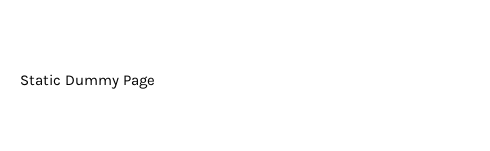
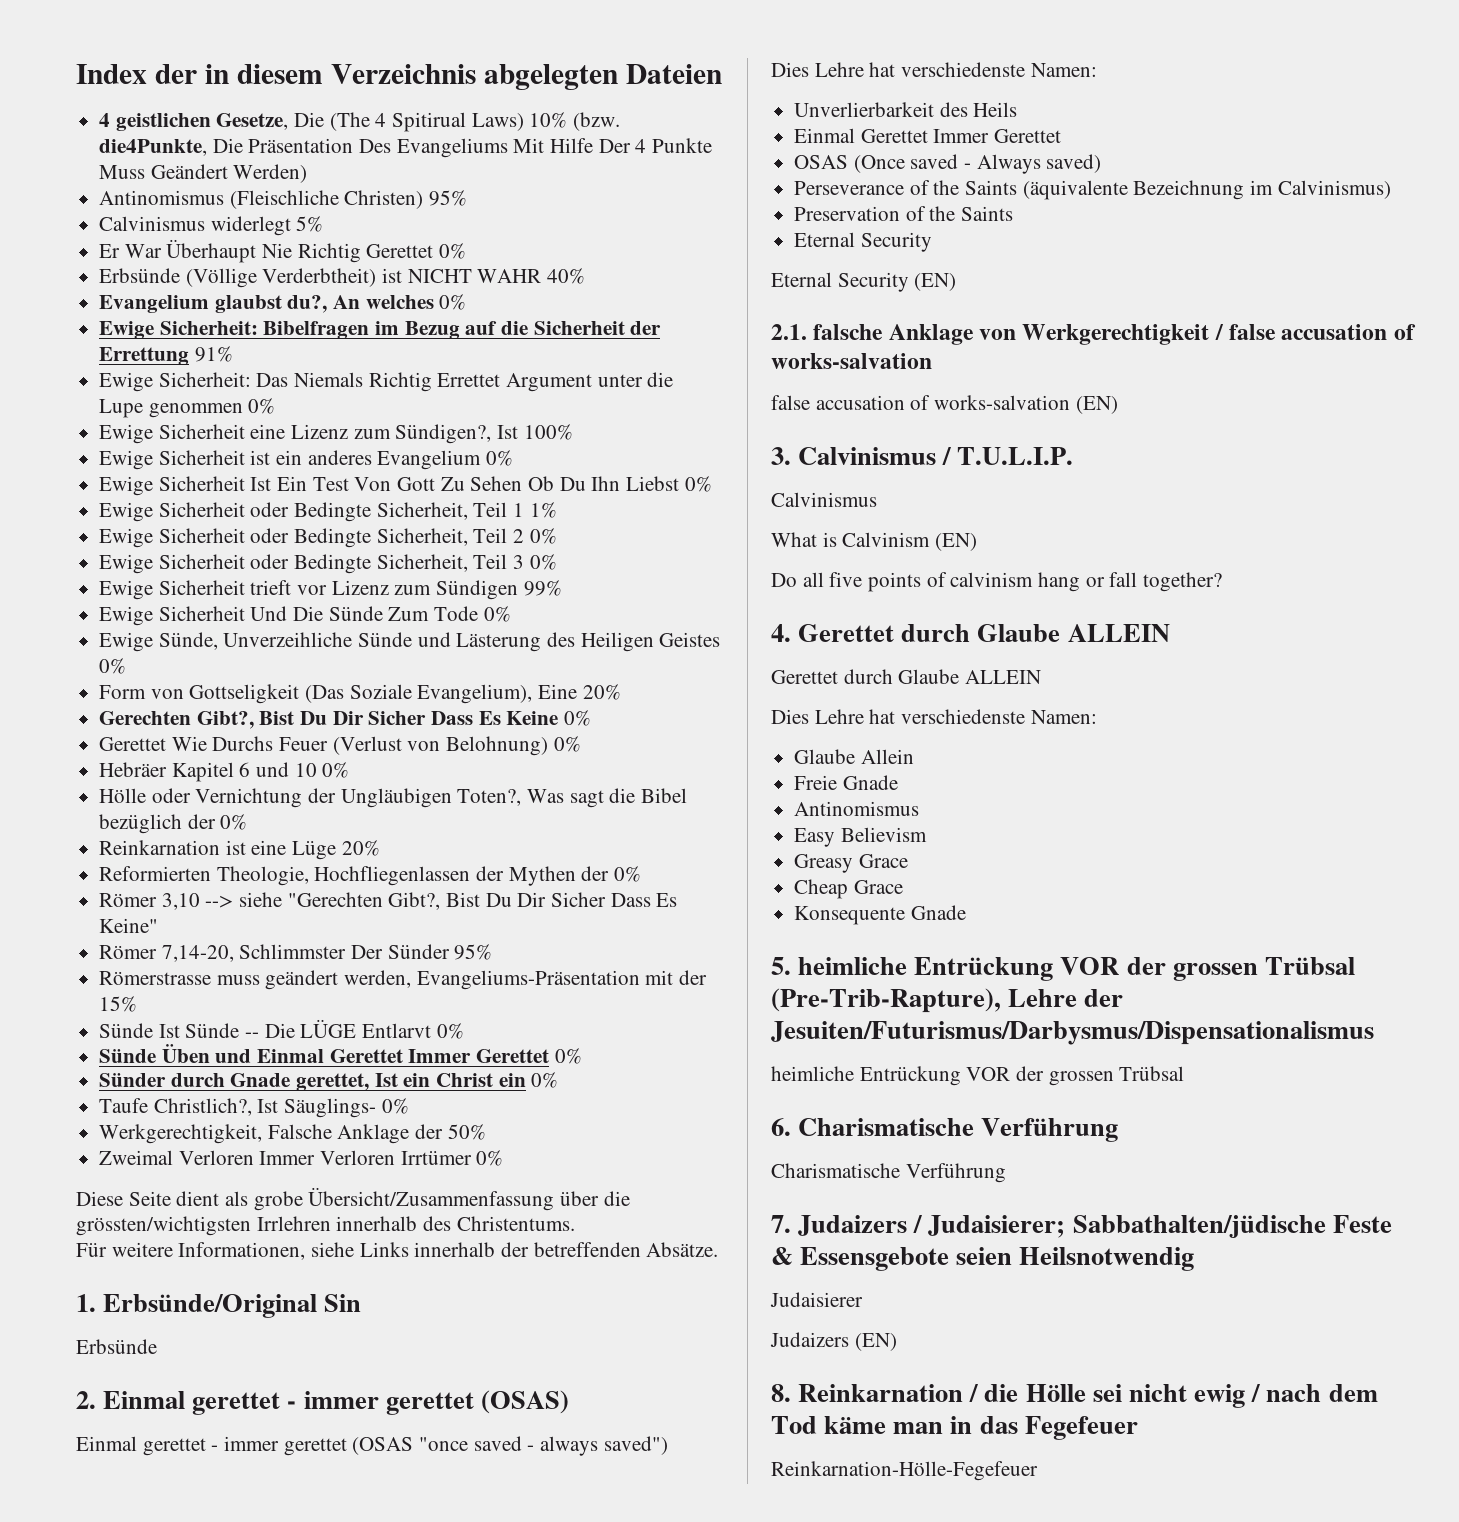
- Static Dummy Page
+ Index der in diesem Verzeichnis abgelegten Dateien
+ 4 geistlichen Gesetze, Die (The 4 Spitirual Laws) 10% (bzw. die4Punkte, Die Präsentation Des Evangeliums Mit Hilfe Der 4 Punkte Muss Geändert Werden)
+ Antinomismus (Fleischliche Christen) 95%
+ Calvinismus widerlegt 5%
+ Er War Überhaupt Nie Richtig Gerettet 0%
+ Erbsünde (Völlige Verderbtheit) ist NICHT WAHR 40%
+ Evangelium glaubst du?, An welches 0%
+ Ewige Sicherheit: Bibelfragen im Bezug auf die Sicherheit der Errettung 91%
+ Ewige Sicherheit: Das Niemals Richtig Errettet Argument unter die Lupe genommen 0%
+ Ewige Sicherheit eine Lizenz zum Sündigen?, Ist 100%
+ Ewige Sicherheit ist ein anderes Evangelium 0%
+ Ewige Sicherheit Ist Ein Test Von Gott Zu Sehen Ob Du Ihn Liebst 0%
+ Ewige Sicherheit oder Bedingte Sicherheit, Teil 1 1%
+ Ewige Sicherheit oder Bedingte Sicherheit, Teil 2 0%
+ Ewige Sicherheit oder Bedingte Sicherheit, Teil 3 0%
+ Ewige Sicherheit trieft vor Lizenz zum Sündigen 99%
+ Ewige Sicherheit Und Die Sünde Zum Tode 0%
+ Ewige Sünde, Unverzeihliche Sünde und Lästerung des Heiligen Geistes 0%
+ Form von Gottseligkeit (Das Soziale Evangelium), Eine 20%
+ Gerechten Gibt?, Bist Du Dir Sicher Dass Es Keine 0%
+ Gerettet Wie Durchs Feuer (Verlust von Belohnung) 0%
+ Hebräer Kapitel 6 und 10 0%
+ Hölle oder Vernichtung der Ungläubigen Toten?, Was sagt die Bibel bezüglich der 0%
+ Reinkarnation ist eine Lüge 20%
+ Reformierten Theologie, Hochfliegenlassen der Mythen der 0%
+ Römer 3,10 --> siehe "Gerechten Gibt?, Bist Du Dir Sicher Dass Es Keine"
+ Römer 7,14-20, Schlimmster Der Sünder 95%
+ Römerstrasse muss geändert werden, Evangeliums-Präsentation mit der 15%
+ Sünde Ist Sünde -- Die LÜGE Entlarvt 0%
+ Sünde Üben und Einmal Gerettet Immer Gerettet 0%
+ Sünder durch Gnade gerettet, Ist ein Christ ein 0%
+ Taufe Christlich?, Ist Säuglings- 0%
+ Werkgerechtigkeit, Falsche Anklage der 50%
+ Zweimal Verloren Immer Verloren Irrtümer 0%
+ Diese Seite dient als grobe Übersicht/Zusammenfassung über die grössten/wichtigsten Irrlehren innerhalb des Christentums.
+ Für weitere Informationen, siehe Links innerhalb der betreffenden Absätze.
+ 1. Erbsünde/Original Sin
+ Erbsünde
+ 2. Einmal gerettet - immer gerettet (OSAS)
+ Einmal gerettet - immer gerettet (OSAS "once saved - always saved")
+ Dies Lehre hat verschiedenste Namen:
+ Unverlierbarkeit des Heils
+ Einmal Gerettet Immer Gerettet
+ OSAS (Once saved - Always saved)
+ Perseverance of the Saints (äquivalente Bezeichnung im Calvinismus)
+ Preservation of the Saints
+ Eternal Security
+ Eternal Security (EN)
+ 2.1. falsche Anklage von Werkgerechtigkeit / false accusation of works-salvation
+ false accusation of works-salvation (EN)
+ 3. Calvinismus / T.U.L.I.P.
+ Calvinismus
+ What is Calvinism (EN)
+ Do all five points of calvinism hang or fall together?
+ 4. Gerettet durch Glaube ALLEIN
+ Gerettet durch Glaube ALLEIN
+ Dies Lehre hat verschiedenste Namen:
+ Glaube Allein
+ Freie Gnade
+ Antinomismus
+ Easy Believism
+ Greasy Grace
+ Cheap Grace
+ Konsequente Gnade
+ 5. heimliche Entrückung VOR der grossen Trübsal (Pre-Trib-Rapture), Lehre der Jesuiten/Futurismus/Darbysmus/Dispensationalismus
+ heimliche Entrückung VOR der grossen Trübsal
+ 6. Charismatische Verführung
+ Charismatische Verführung
+ 7. Judaizers / Judaisierer; Sabbathalten/jüdische Feste & Essensgebote seien Heilsnotwendig
+ Judaisierer
+ Judaizers (EN)
+ 8. Reinkarnation / die Hölle sei nicht ewig / nach dem Tod käme man in das Fegefeuer
+ Reinkarnation-Hölle-Fegefeuer

